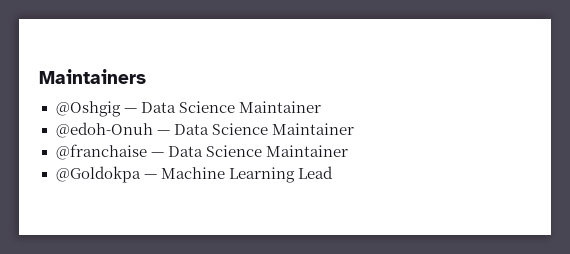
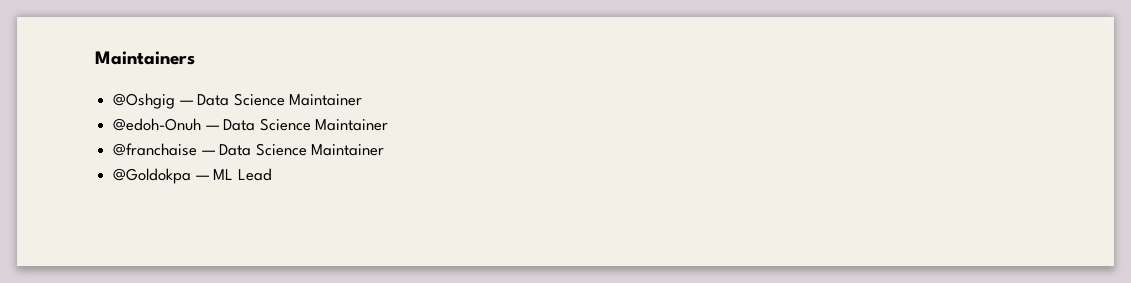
- @Goldokpa — Machine Learning Lead
+ @Goldokpa — ML Lead

